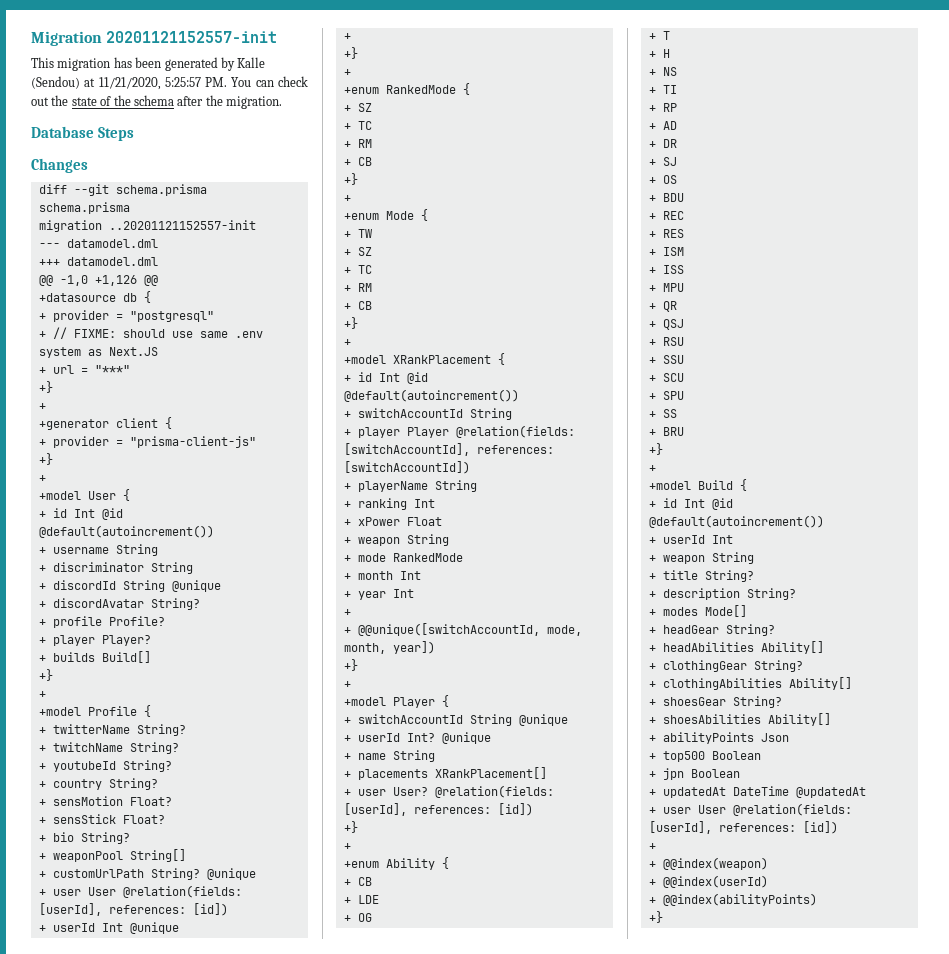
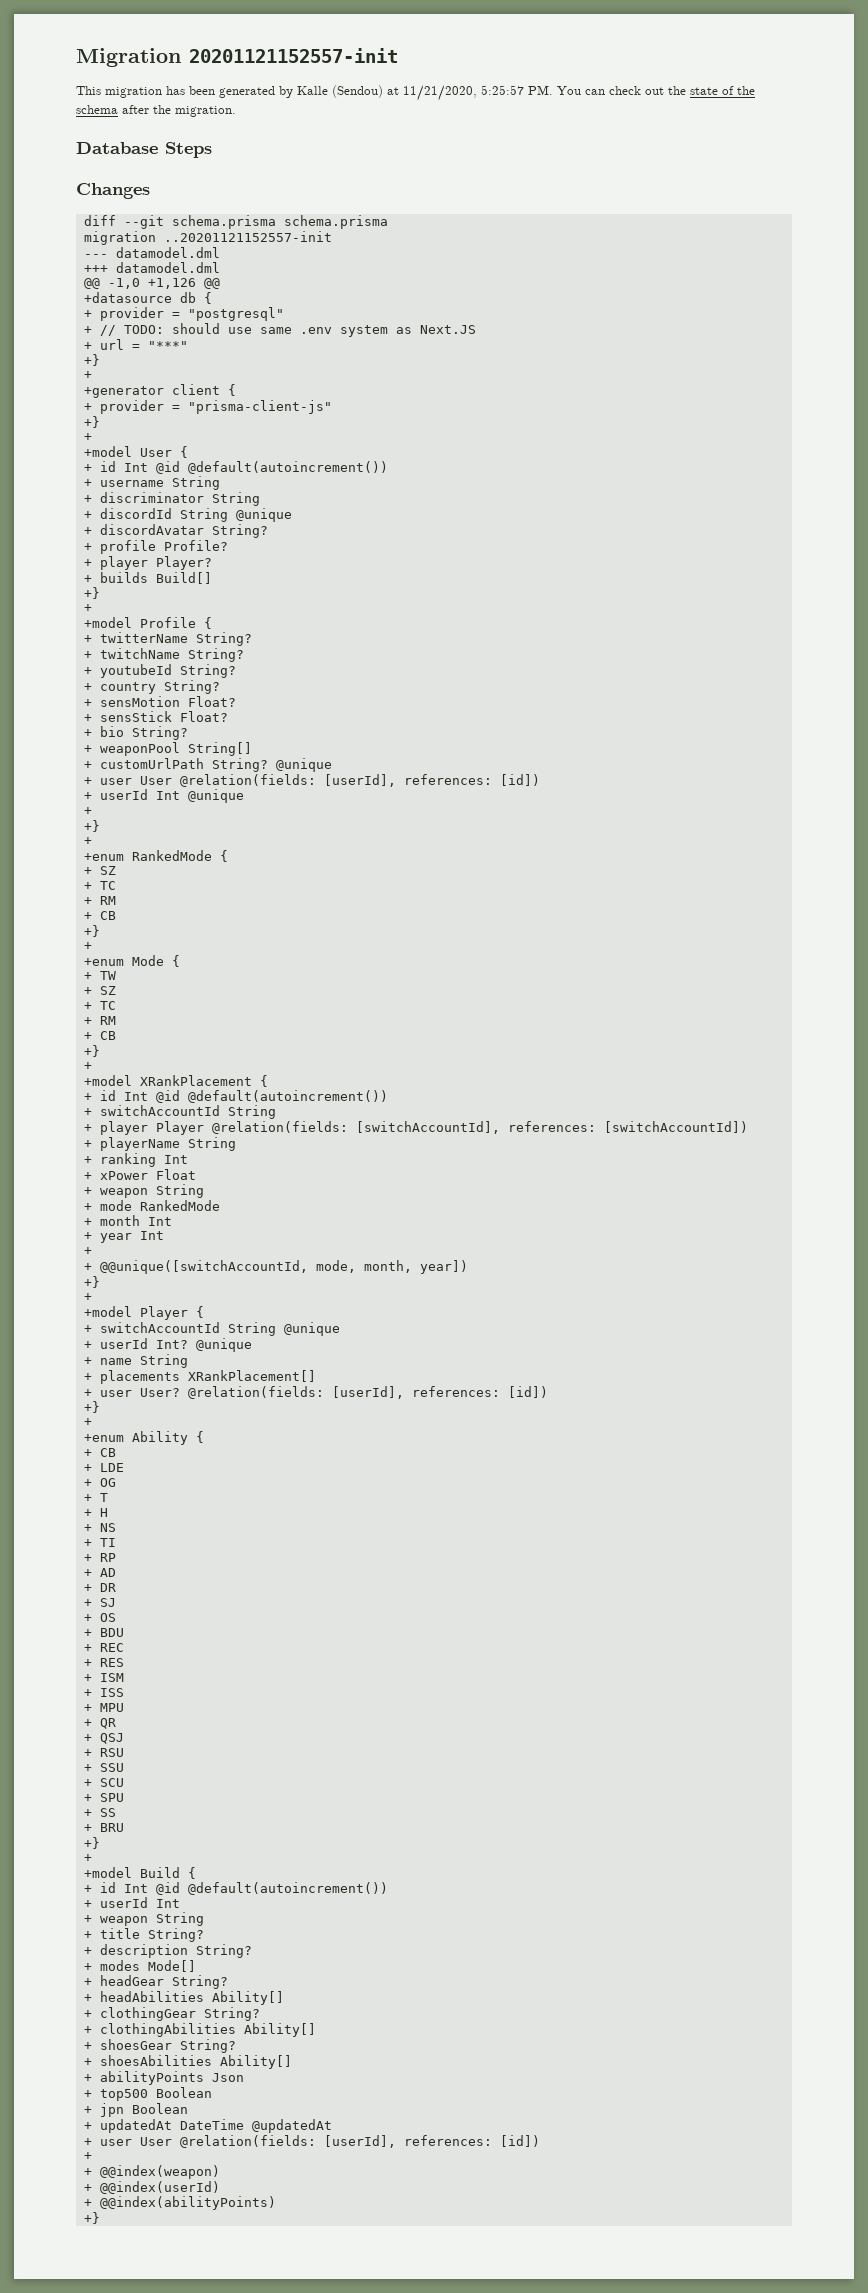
- + // FIXME: should use same .env system as Next.JS
+ + // TODO: should use same .env system as Next.JS

